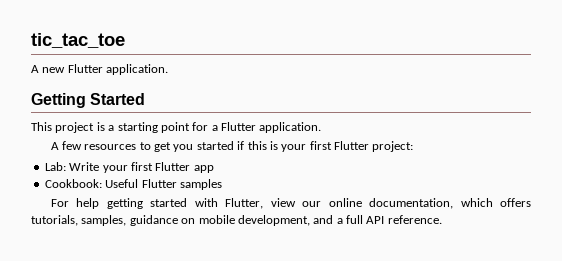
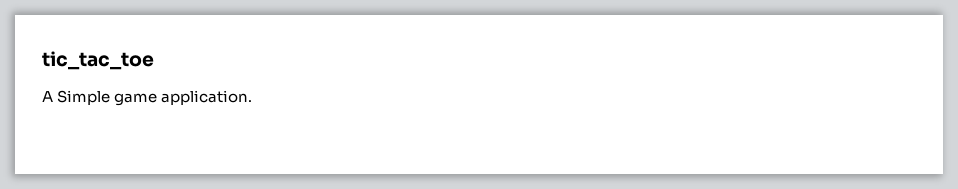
- A new Flutter application.
- Getting Started
- This project is a starting point for a Flutter application.
- A few resources to get you started if this is your first Flutter project:
- Lab: Write your first Flutter app
- Cookbook: Useful Flutter samples
- For help getting started with Flutter, view our online documentation, which offers tutorials, samples, guidance on mobile development, and a full API reference.
+ A Simple game application.

